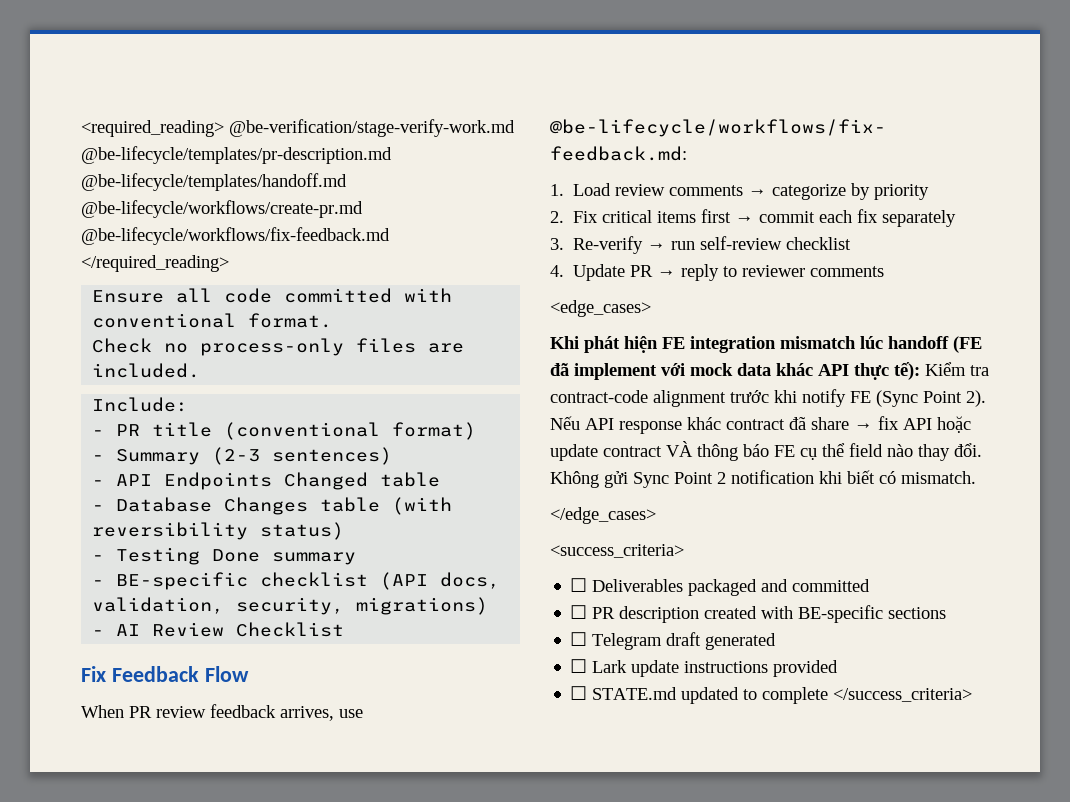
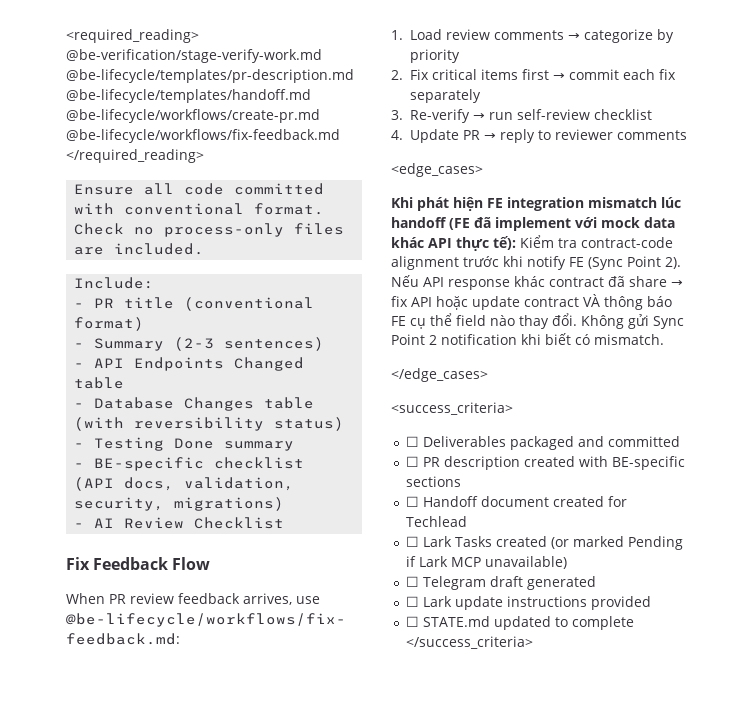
+ ☐ Handoff document created for Techlead
+ ☐ Lark Tasks created (or marked Pending if Lark MCP unavailable)

